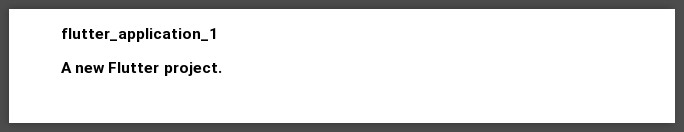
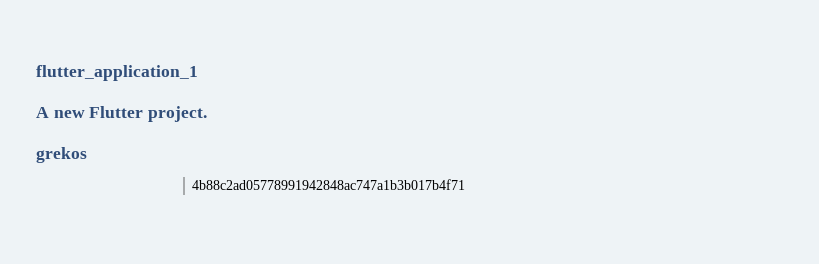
+ grekos
+ 4b88c2ad05778991942848ac747a1b3b017b4f71

